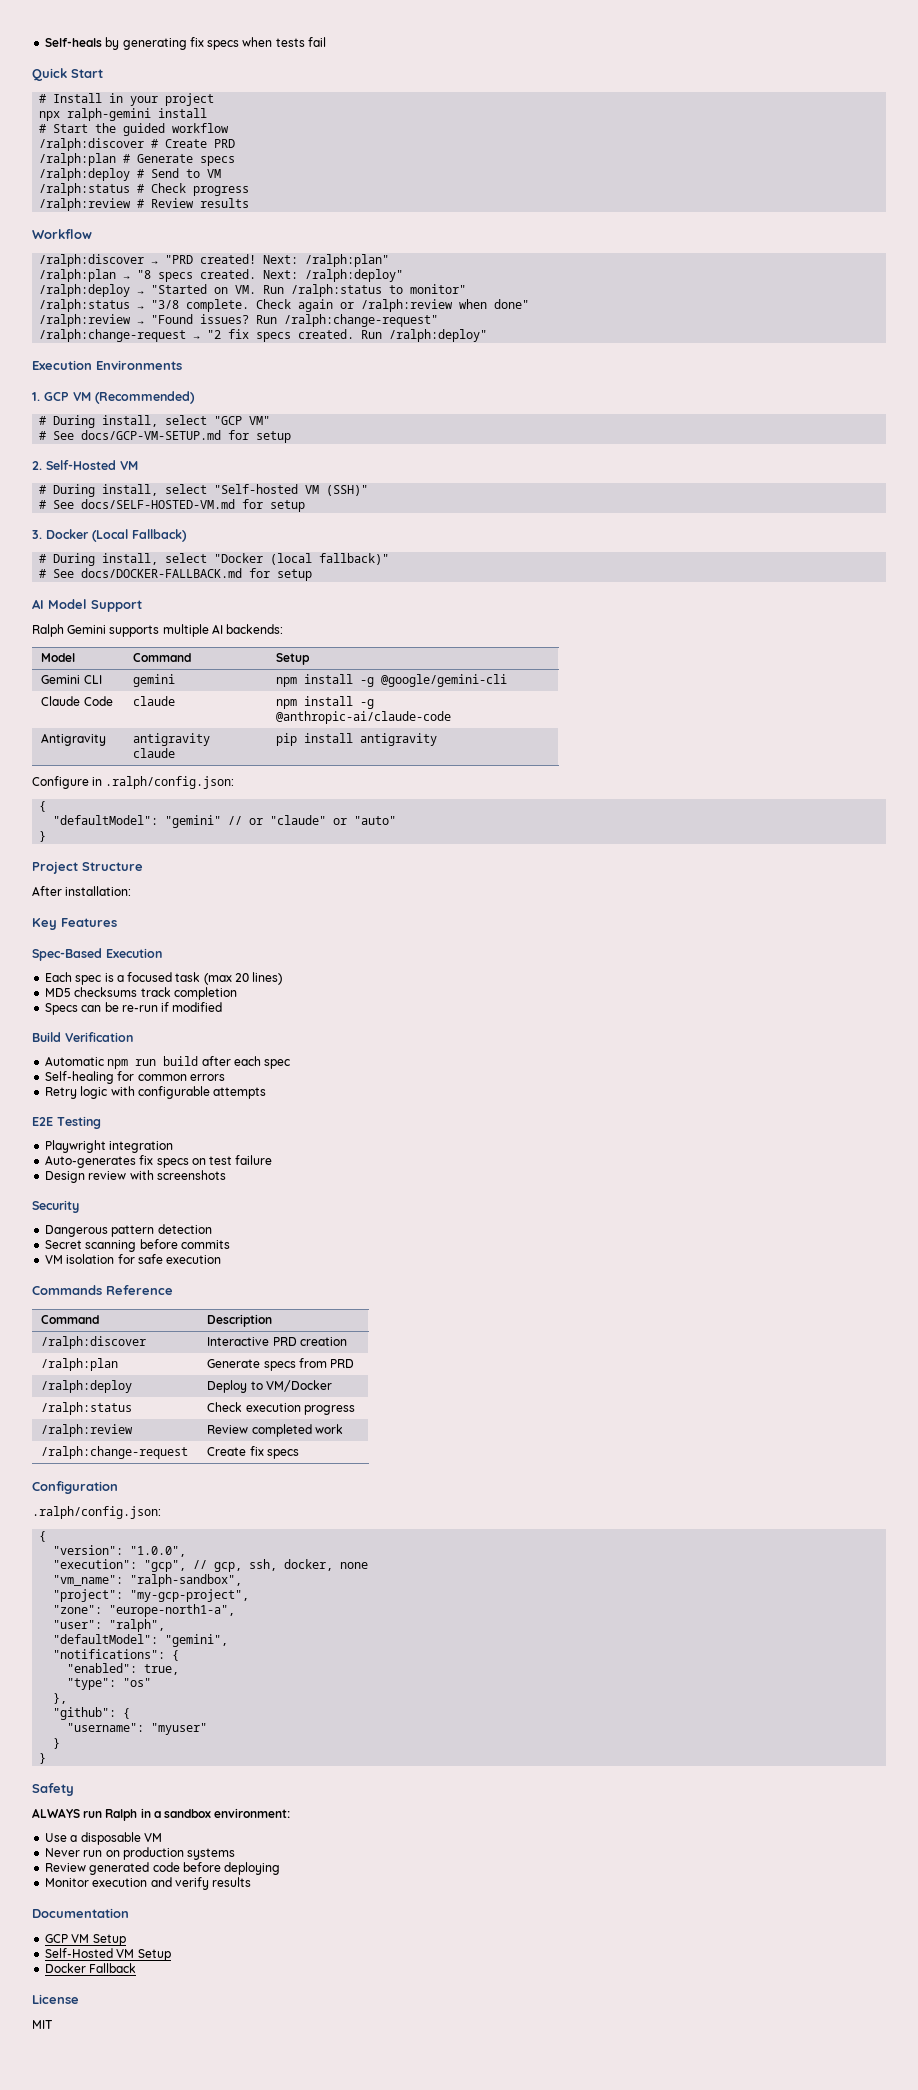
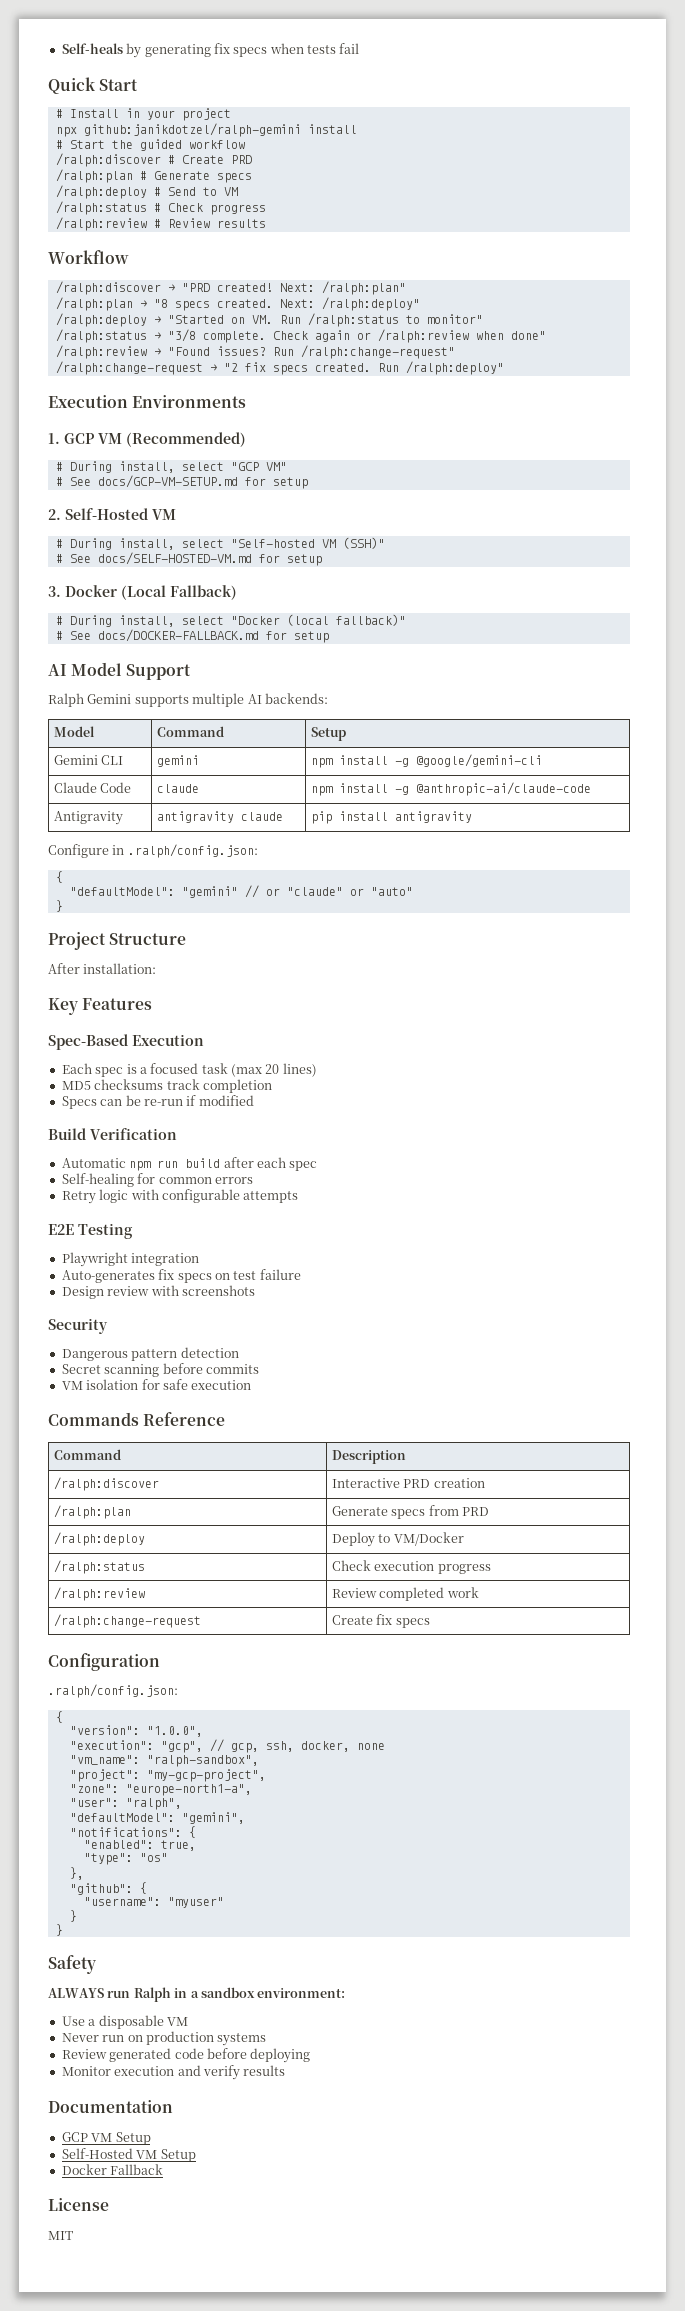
- npx ralph-gemini install
+ npx github:janikdotzel/ralph-gemini install

